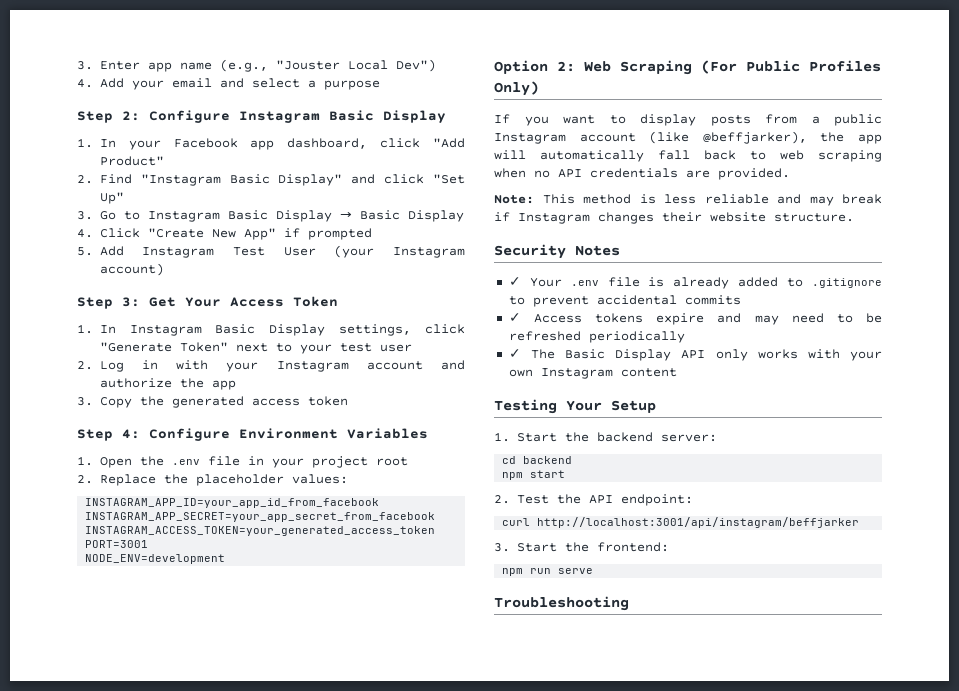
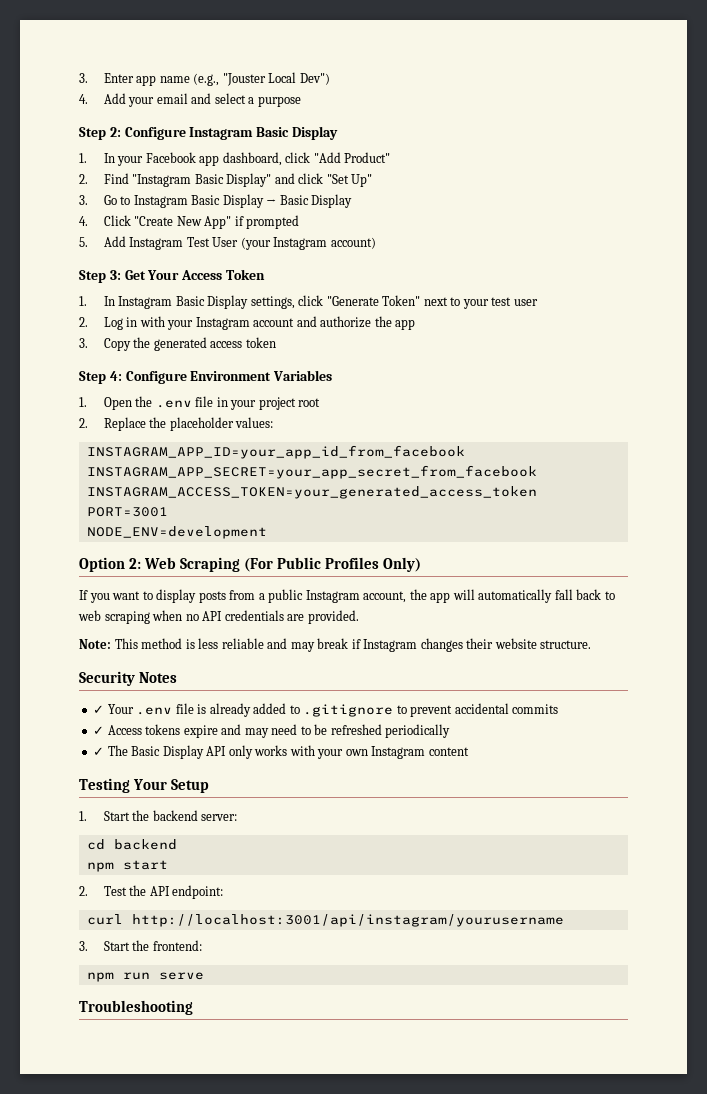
- If you want to display posts from a public Instagram account (like @beffjarker), the app will automatically fall back to web scraping when no API credentials are provided.
+ If you want to display posts from a public Instagram account, the app will automatically fall back to web scraping when no API credentials are provided.
- curl http://localhost:3001/api/instagram/beffjarker
+ curl http://localhost:3001/api/instagram/yourusername

